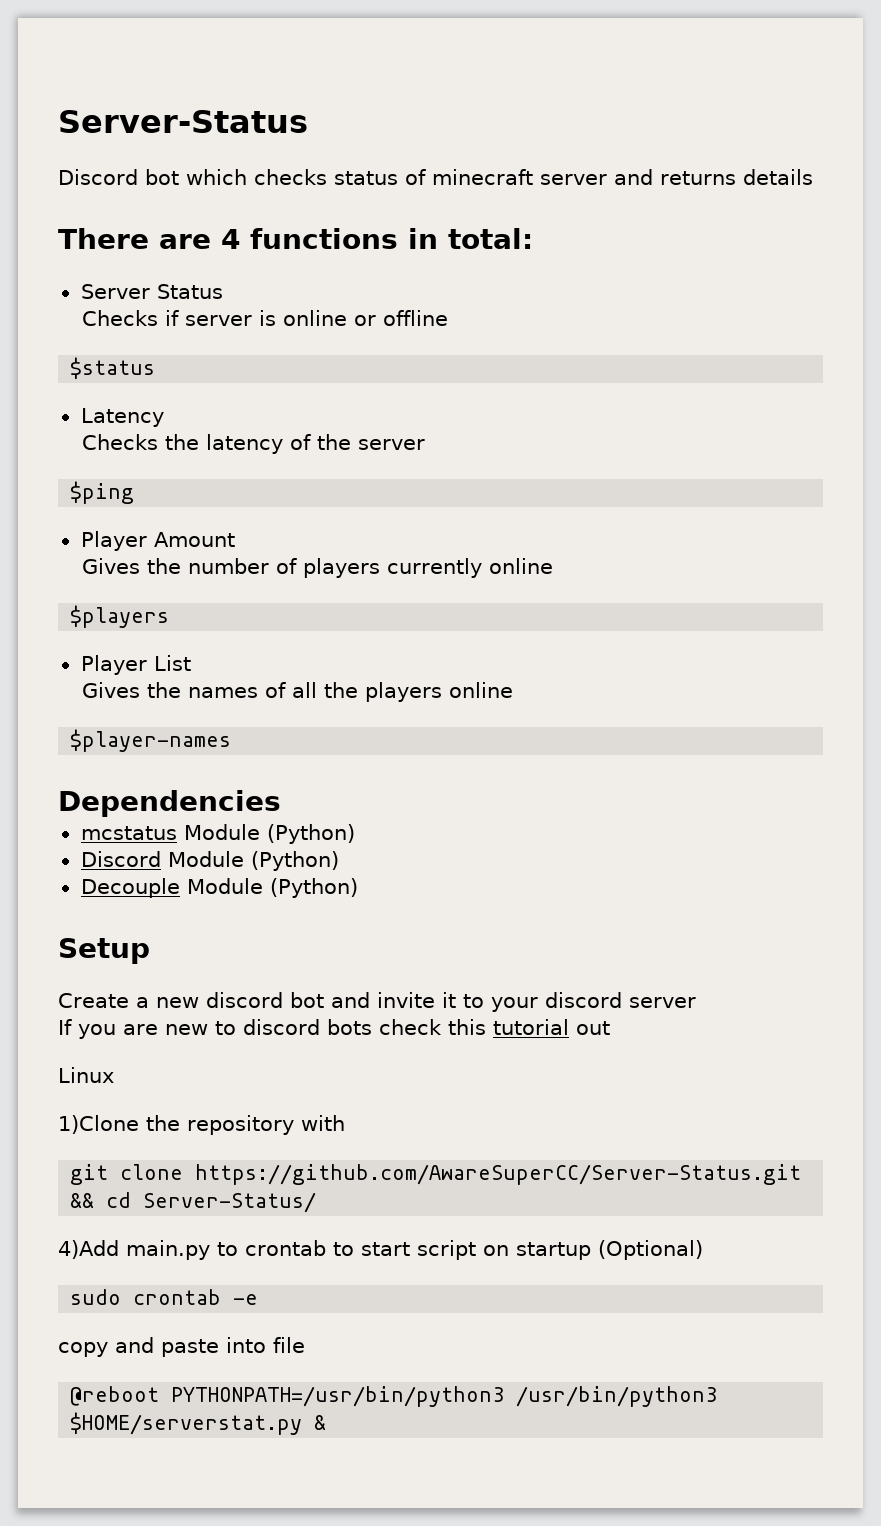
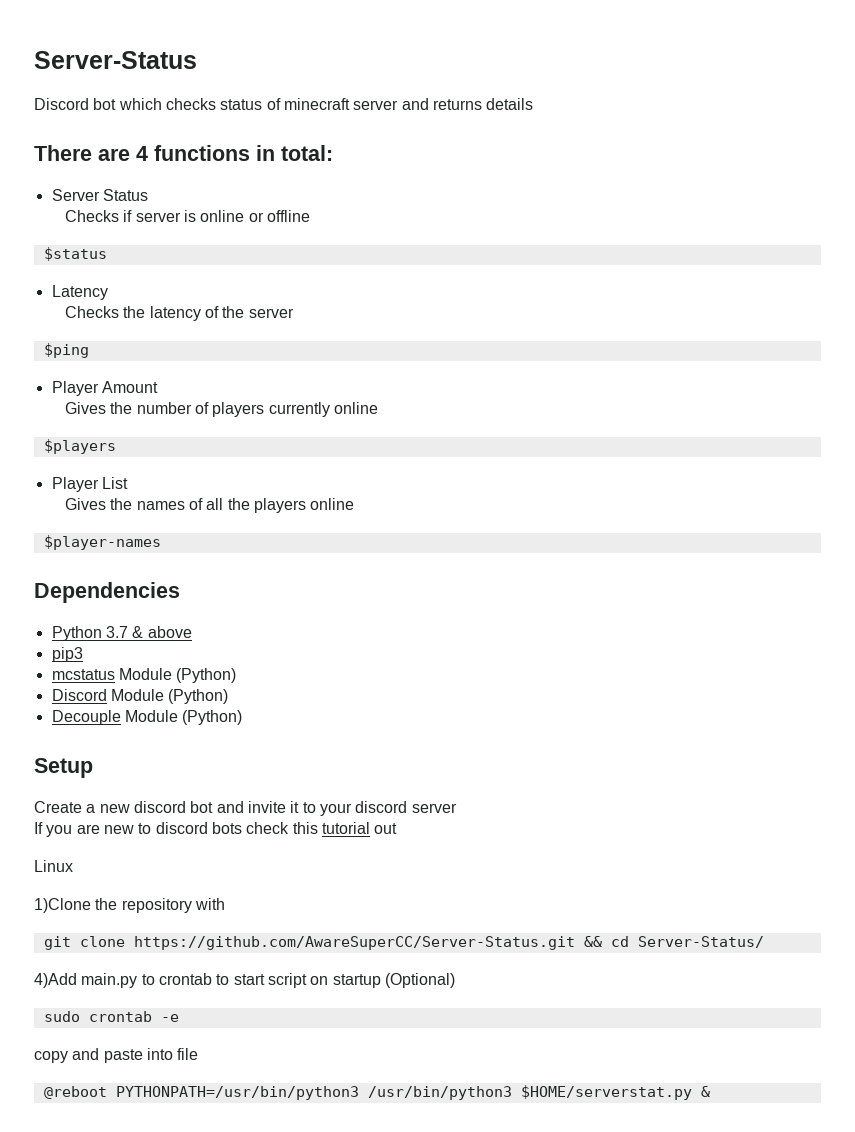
+ Python 3.7 & above
+ pip3

